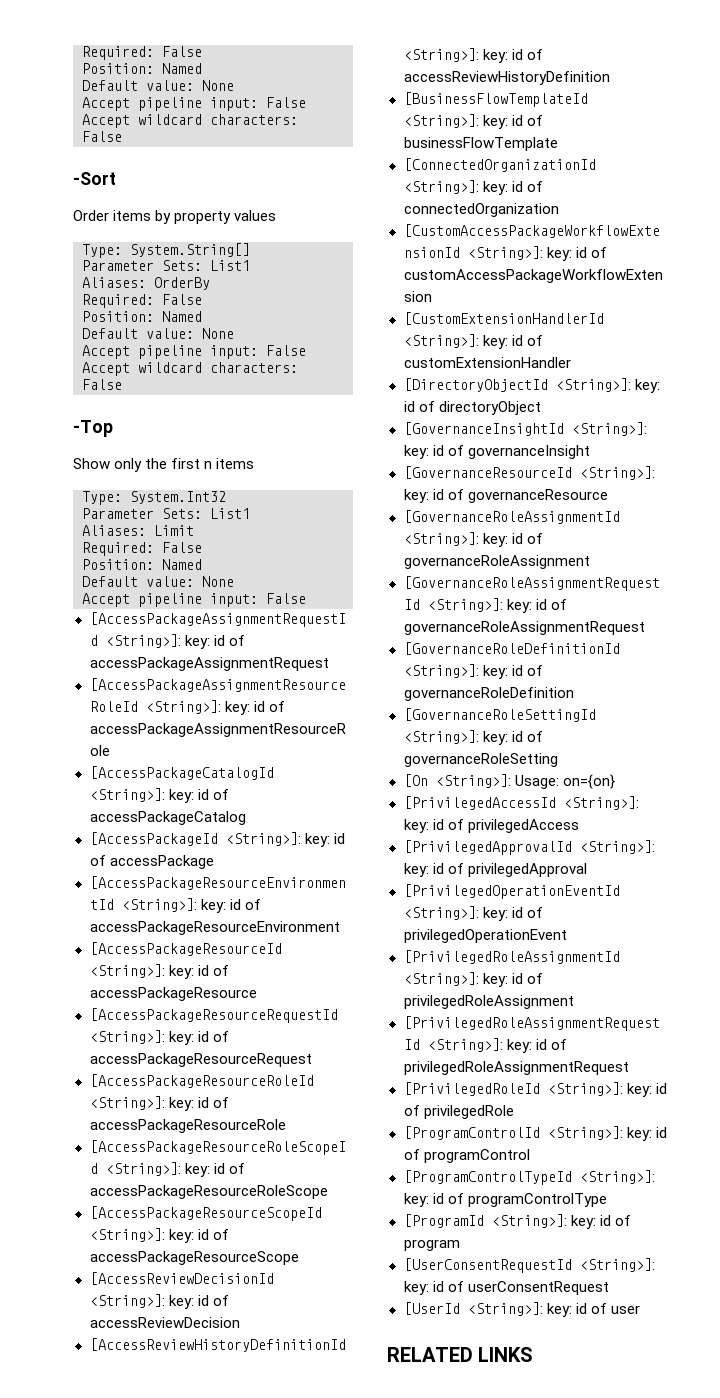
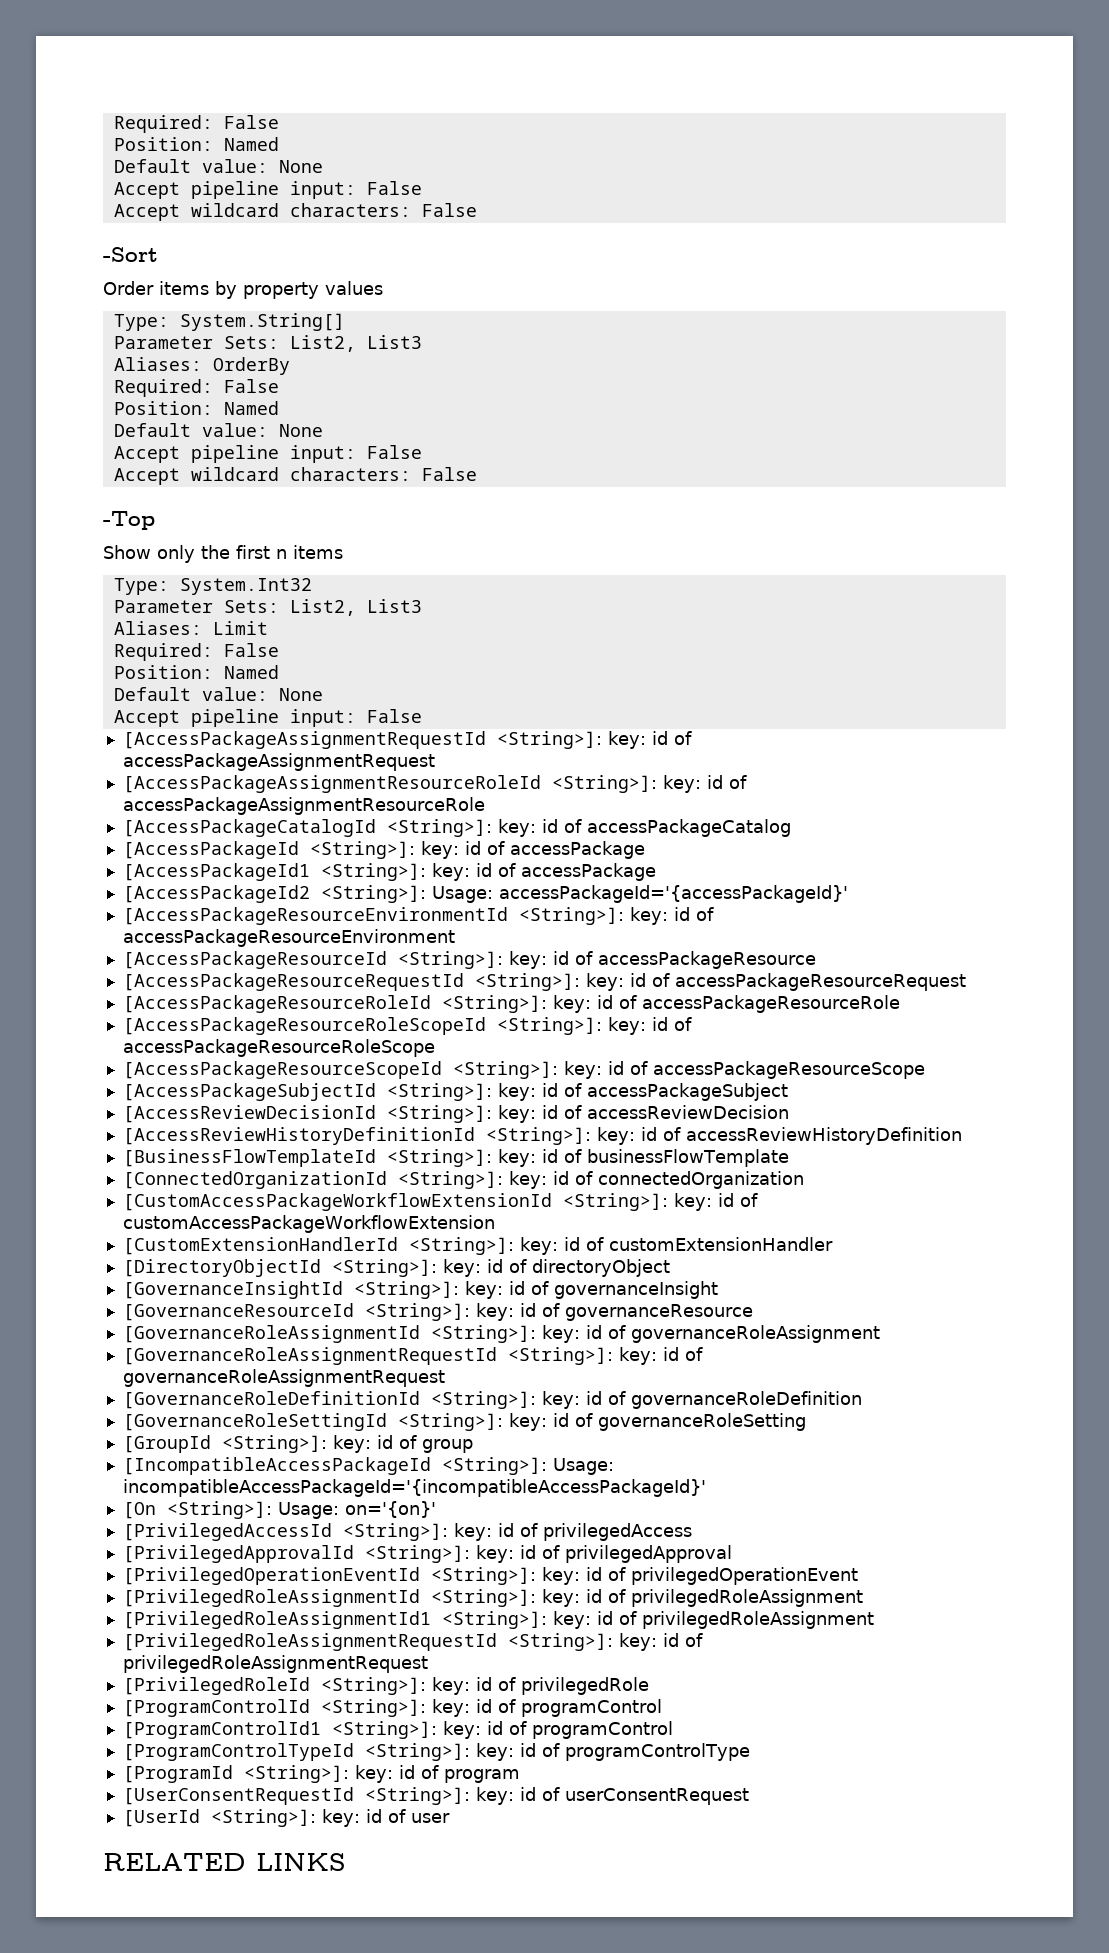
  Type: System.String[]
- Parameter Sets: List1
+ Parameter Sets: List2, List3
  Type: System.Int32
- Parameter Sets: List1
+ Parameter Sets: List2, List3
+ [AccessPackageId1 <String>]: key: id of accessPackage
+ [AccessPackageId2 <String>]: Usage: accessPackageId='{accessPackageId}'
+ [AccessPackageSubjectId <String>]: key: id of accessPackageSubject
+ [GroupId <String>]: key: id of group
+ [IncompatibleAccessPackageId <String>]: Usage: incompatibleAccessPackageId='{incompatibleAccessPackageId}'
- [On <String>]: Usage: on={on}
+ [On <String>]: Usage: on='{on}'
+ [PrivilegedRoleAssignmentId1 <String>]: key: id of privilegedRoleAssignment
+ [ProgramControlId1 <String>]: key: id of programControl

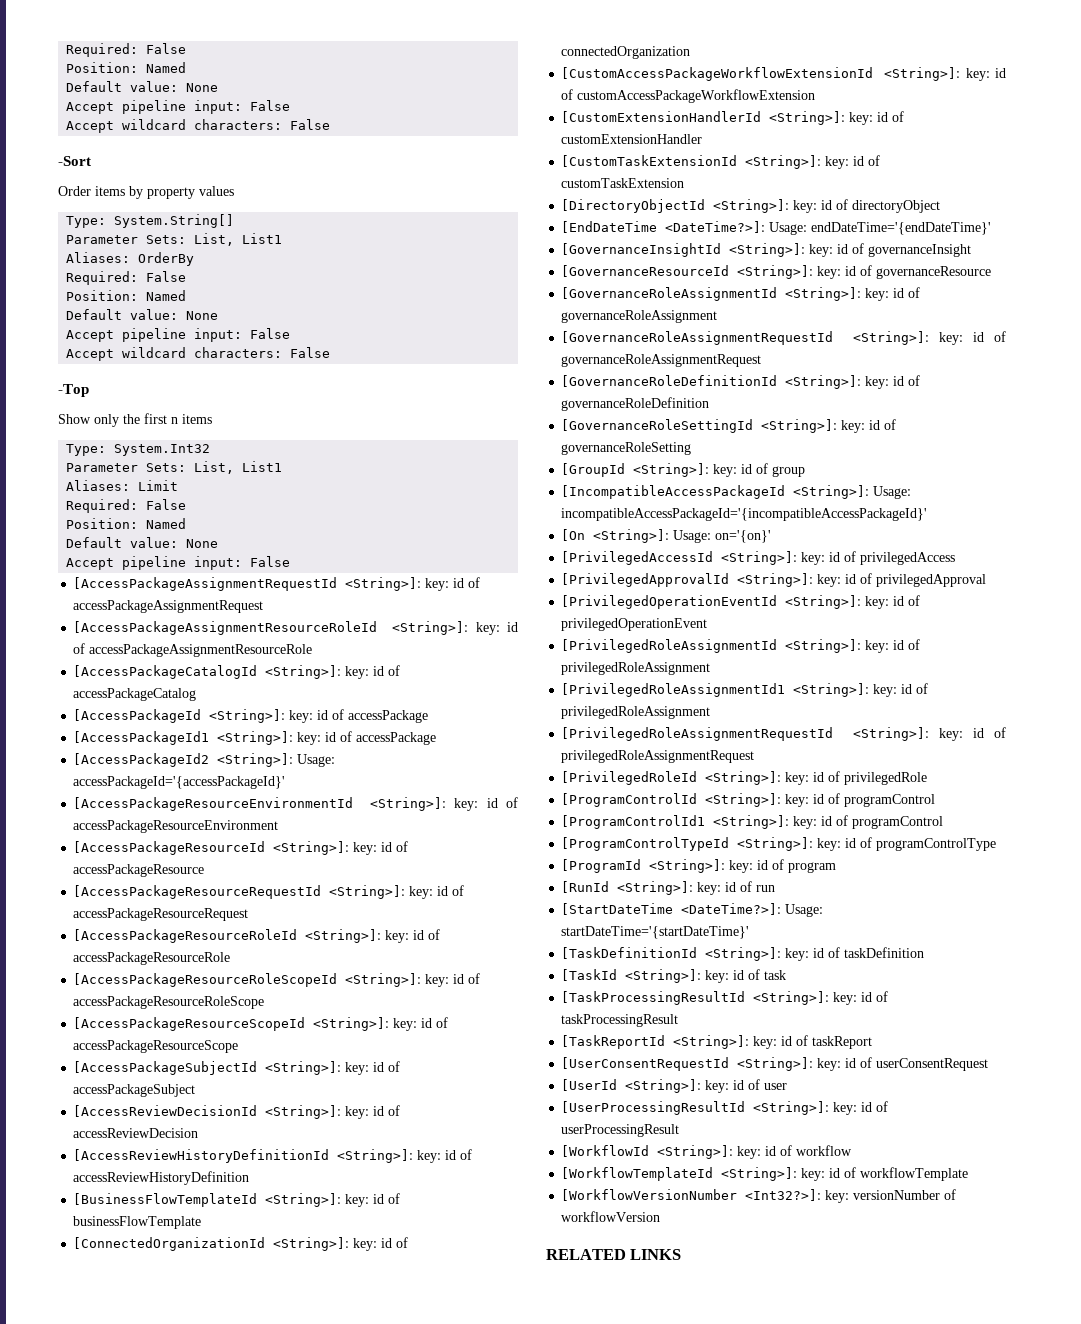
  Type: System.String[]
- Parameter Sets: List2, List3
+ Parameter Sets: List, List1
  Type: System.Int32
- Parameter Sets: List2, List3
+ Parameter Sets: List, List1
+ [CustomTaskExtensionId <String>]: key: id of customTaskExtension
+ [EndDateTime <DateTime?>]: Usage: endDateTime='{endDateTime}'
+ [RunId <String>]: key: id of run
+ [StartDateTime <DateTime?>]: Usage: startDateTime='{startDateTime}'
+ [TaskDefinitionId <String>]: key: id of taskDefinition
+ [TaskId <String>]: key: id of task
+ [TaskProcessingResultId <String>]: key: id of taskProcessingResult
+ [TaskReportId <String>]: key: id of taskReport
+ [UserProcessingResultId <String>]: key: id of userProcessingResult
+ [WorkflowId <String>]: key: id of workflow
+ [WorkflowTemplateId <String>]: key: id of workflowTemplate
+ [WorkflowVersionNumber <Int32?>]: key: versionNumber of workflowVersion

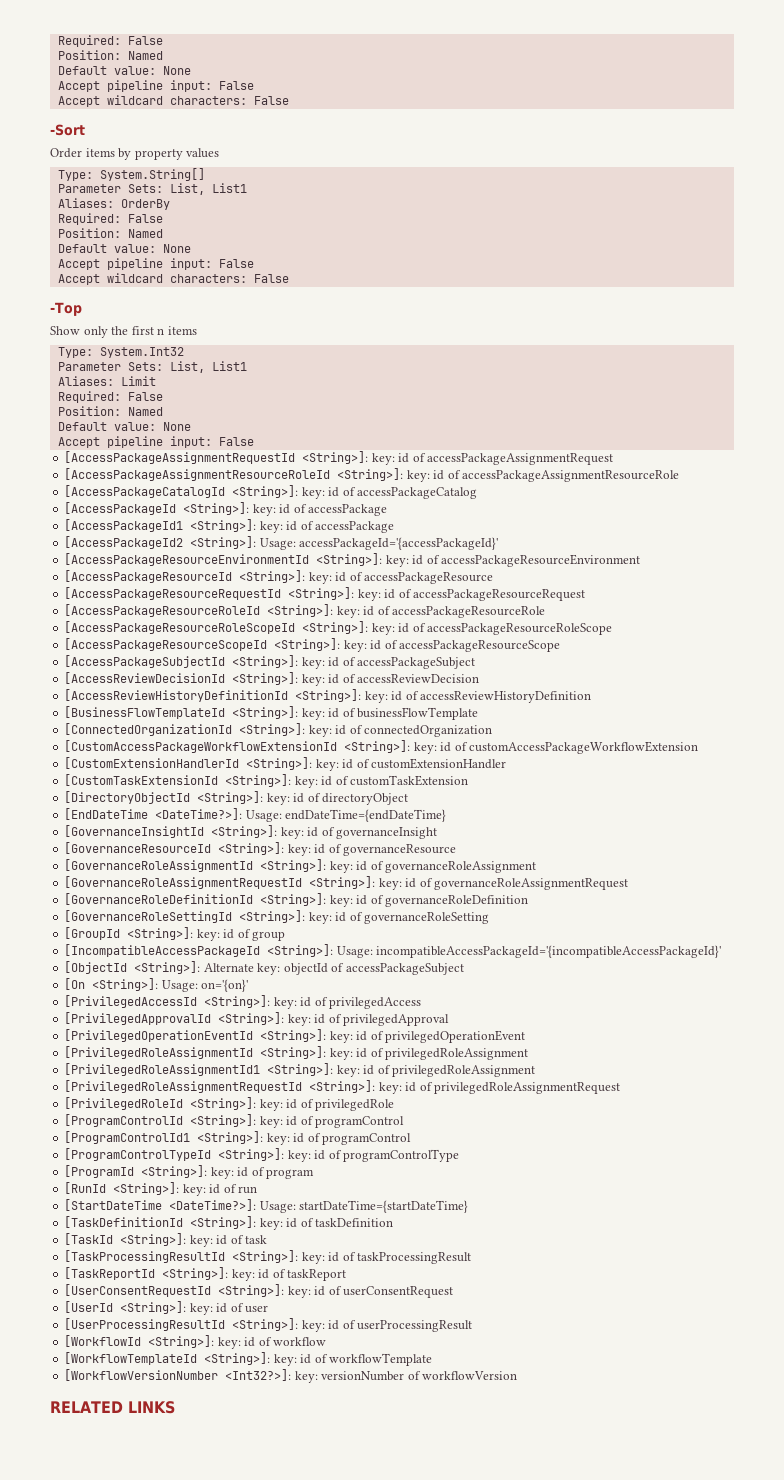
- [EndDateTime <DateTime?>]: Usage: endDateTime='{endDateTime}'
+ [EndDateTime <DateTime?>]: Usage: endDateTime={endDateTime}
+ [ObjectId <String>]: Alternate key: objectId of accessPackageSubject
- [StartDateTime <DateTime?>]: Usage: startDateTime='{startDateTime}'
+ [StartDateTime <DateTime?>]: Usage: startDateTime={startDateTime}

